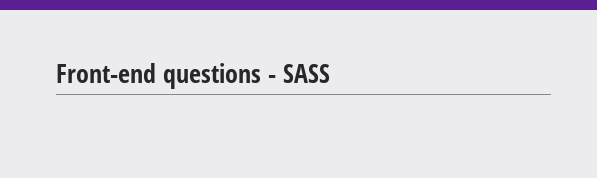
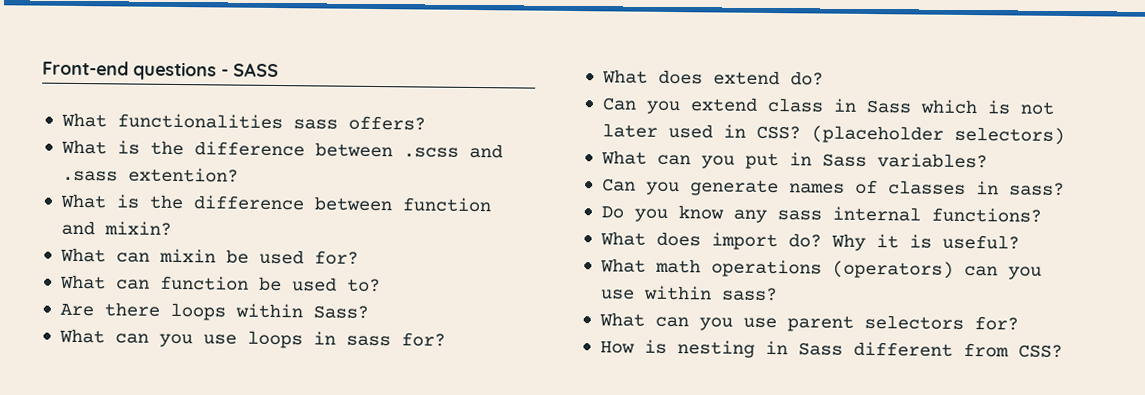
+ What functionalities sass offers?
+ What is the difference between .scss and .sass extention?
+ What is the difference between function and mixin?
+ What can mixin be used for?
+ What can function be used to?
+ Are there loops within Sass?
+ What can you use loops in sass for?
+ What does extend do?
+ Can you extend class in Sass which is not later used in CSS? (placeholder selectors)
+ What can you put in Sass variables?
+ Can you generate names of classes in sass?
+ Do you know any sass internal functions?
+ What does import do? Why it is useful?
+ What math operations (operators) can you use within sass?
+ What can you use parent selectors for?
+ How is nesting in Sass different from CSS?

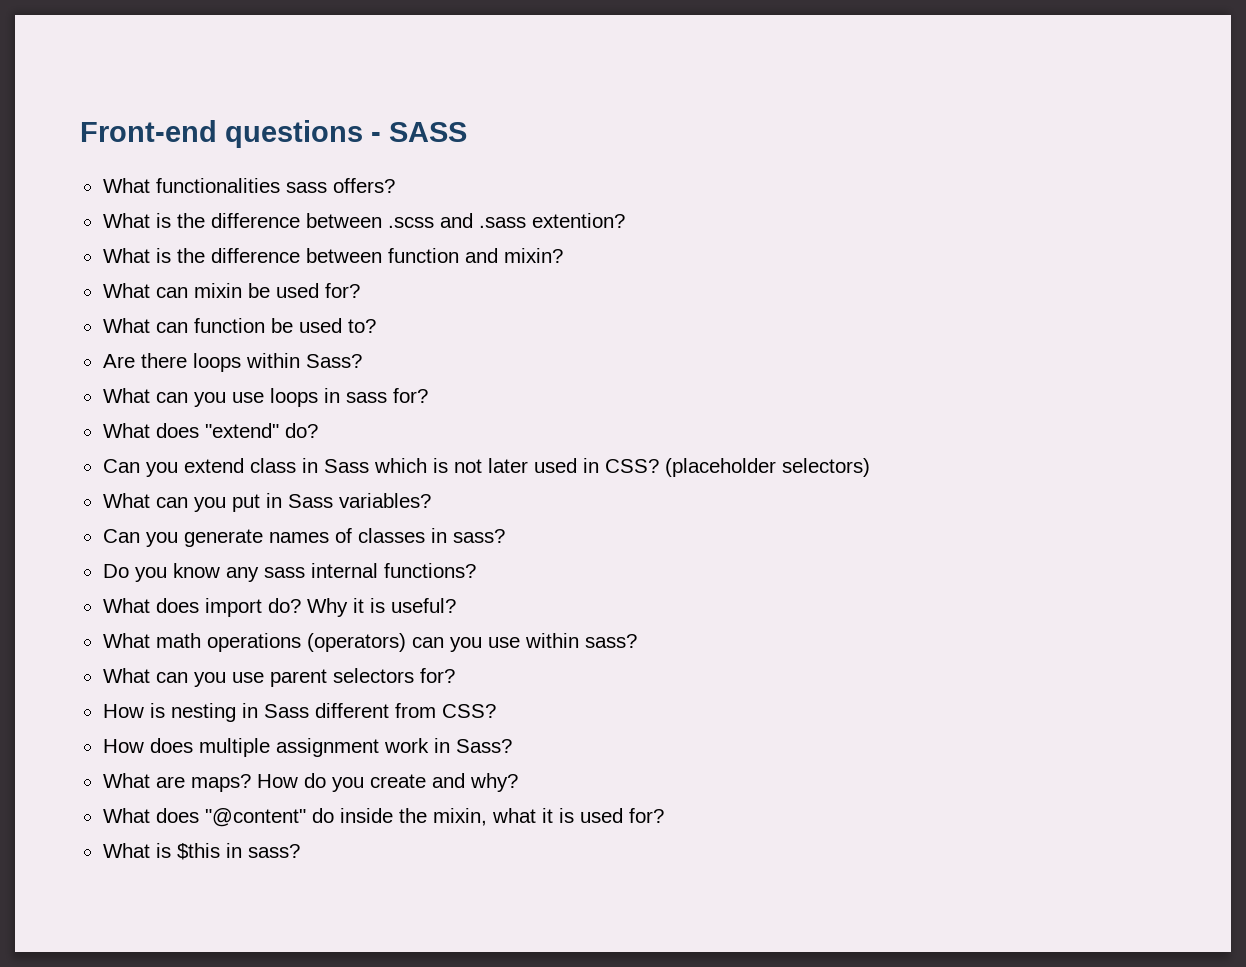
- What does extend do?
+ What does "extend" do?
+ How does multiple assignment work in Sass?
+ What are maps? How do you create and why?
+ What does "@content" do inside the mixin, what it is used for?
+ What is $this in sass?

